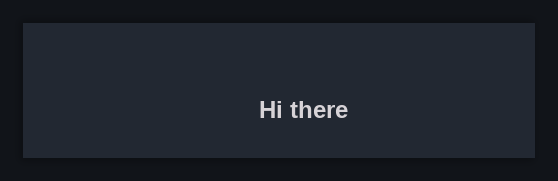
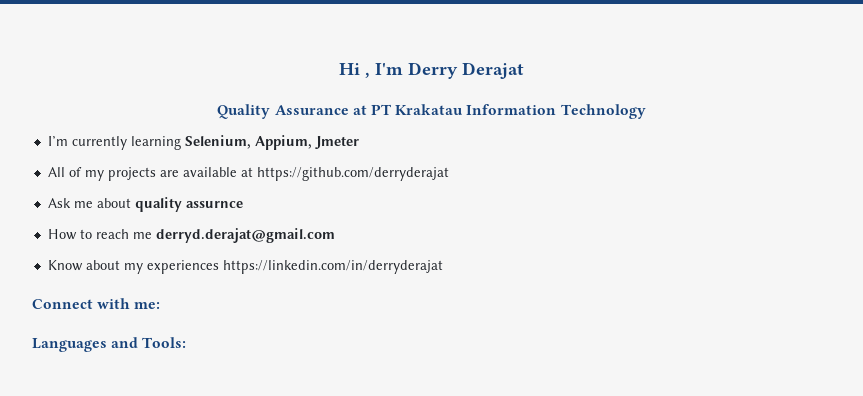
- Hi there
+ Hi , I'm Derry Derajat
+ Quality Assurance at PT Krakatau Information Technology
+ I’m currently learning Selenium, Appium, Jmeter
+ All of my projects are available at https://github.com/derryderajat
+ Ask me about quality assurnce
+ How to reach me derryd.derajat@gmail.com
+ Know about my experiences https://linkedin.com/in/derryderajat
+ Connect with me:
+ Languages and Tools:

